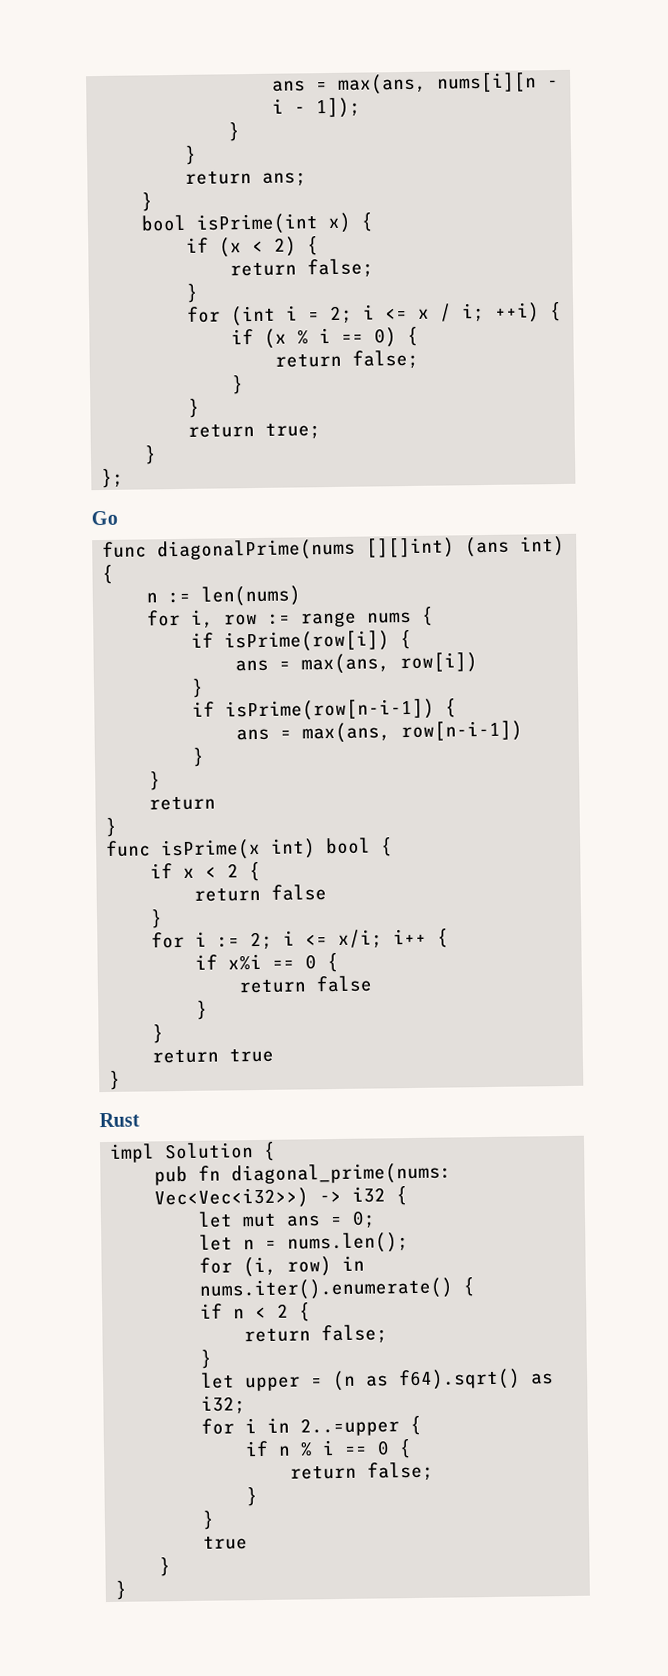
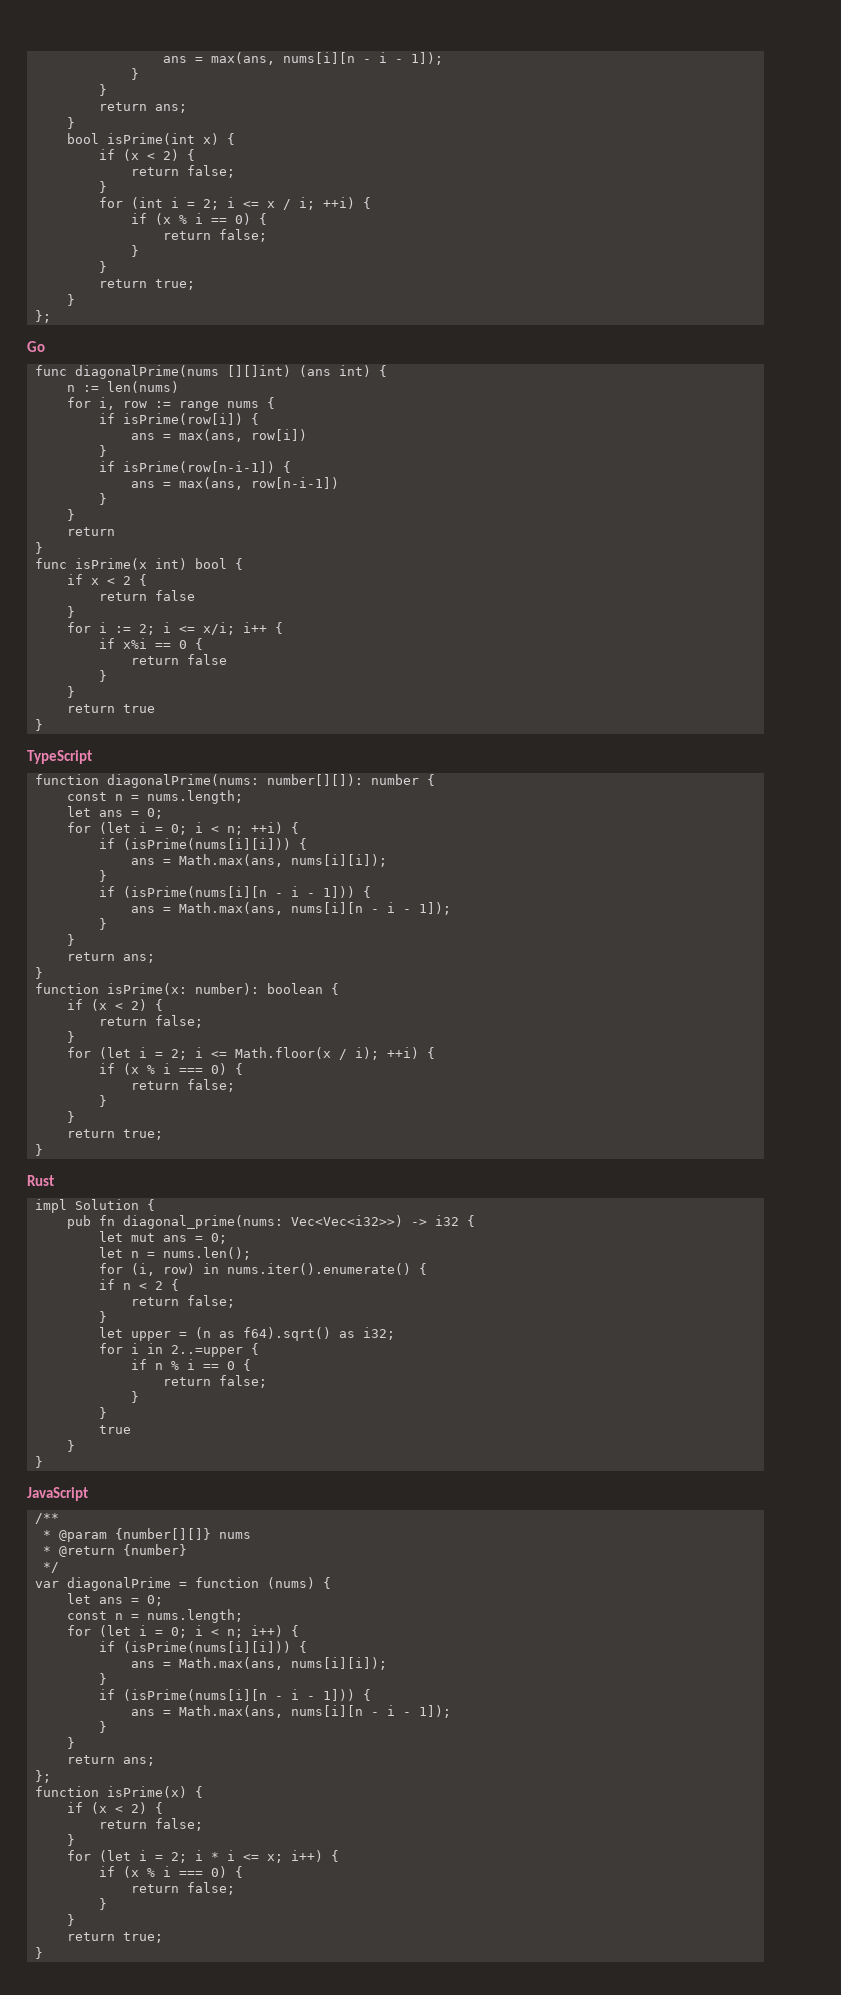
+ TypeScript
+ function diagonalPrime(nums: number[][]): number {
+ const n = nums.length;
+ let ans = 0;
+ for (let i = 0; i < n; ++i) {
+ if (isPrime(nums[i][i])) {
+ ans = Math.max(ans, nums[i][i]);
+ }
+ if (isPrime(nums[i][n - i - 1])) {
+ ans = Math.max(ans, nums[i][n - i - 1]);
+ }
+ }
+ return ans;
+ }
+ function isPrime(x: number): boolean {
+ if (x < 2) {
+ return false;
+ }
+ for (let i = 2; i <= Math.floor(x / i); ++i) {
+ if (x % i === 0) {
+ return false;
+ }
+ }
+ return true;
+ }
+ JavaScript
+ /**
+ * @param {number[][]} nums
+ * @return {number}
+ */
+ var diagonalPrime = function (nums) {
+ let ans = 0;
+ const n = nums.length;
+ for (let i = 0; i < n; i++) {
+ if (isPrime(nums[i][i])) {
+ ans = Math.max(ans, nums[i][i]);
+ }
+ if (isPrime(nums[i][n - i - 1])) {
+ ans = Math.max(ans, nums[i][n - i - 1]);
+ }
+ }
+ return ans;
+ };
+ function isPrime(x) {
+ if (x < 2) {
+ return false;
+ }
+ for (let i = 2; i * i <= x; i++) {
+ if (x % i === 0) {
+ return false;
+ }
+ }
+ return true;
+ }

